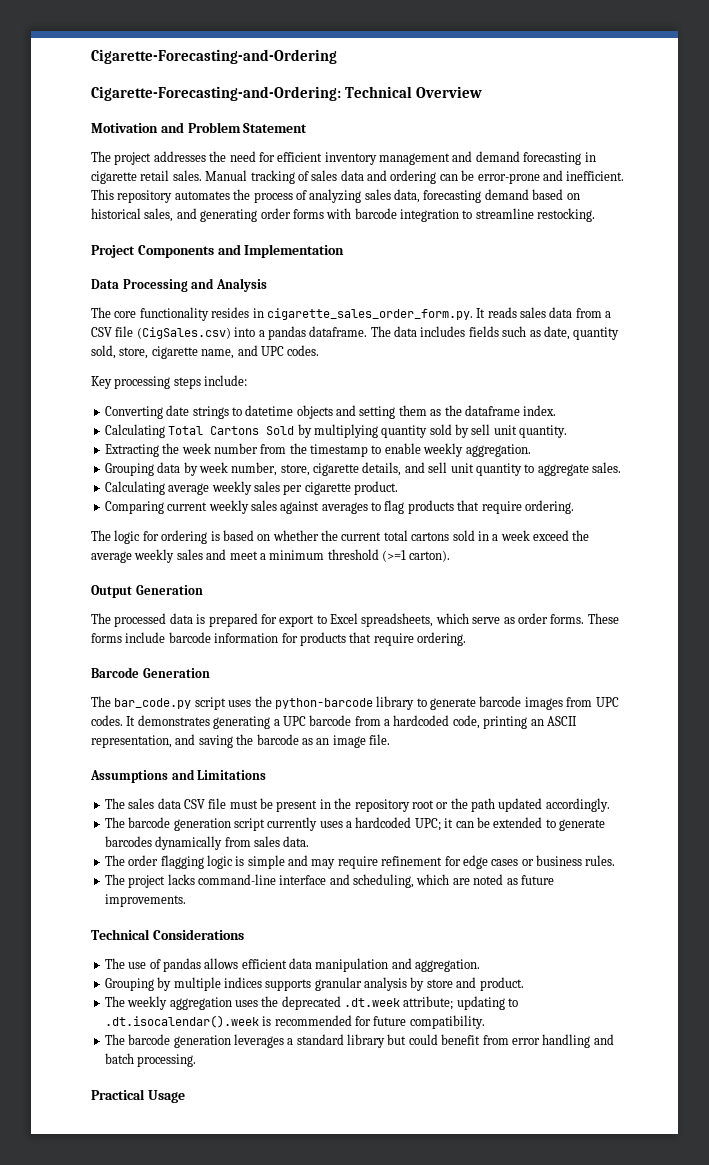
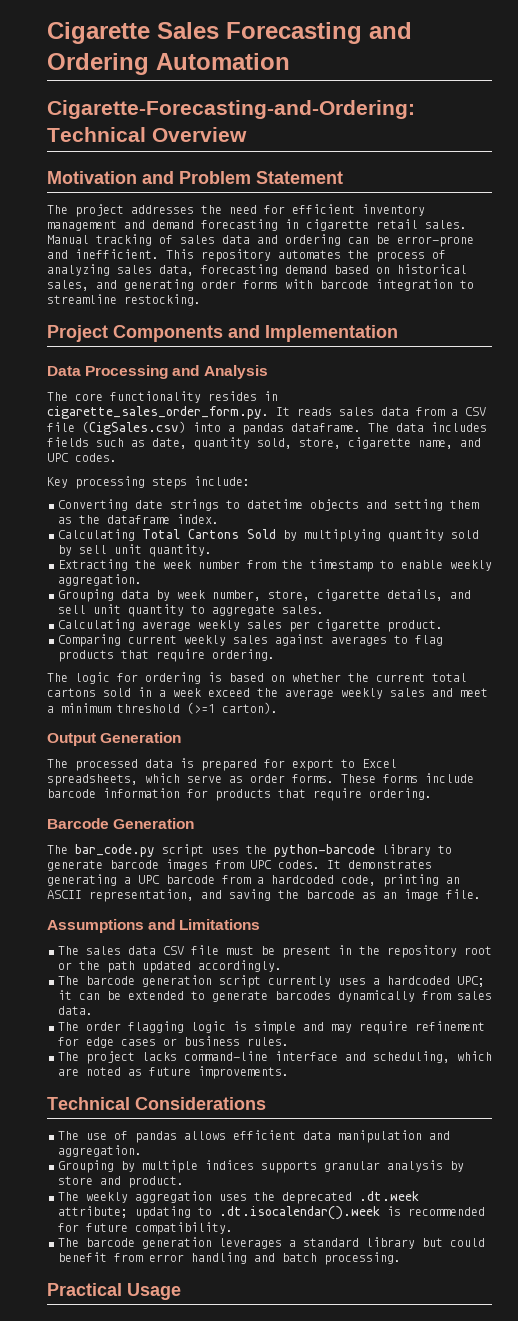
- Cigarette-Forecasting-and-Ordering
+ Cigarette Sales Forecasting and Ordering Automation

